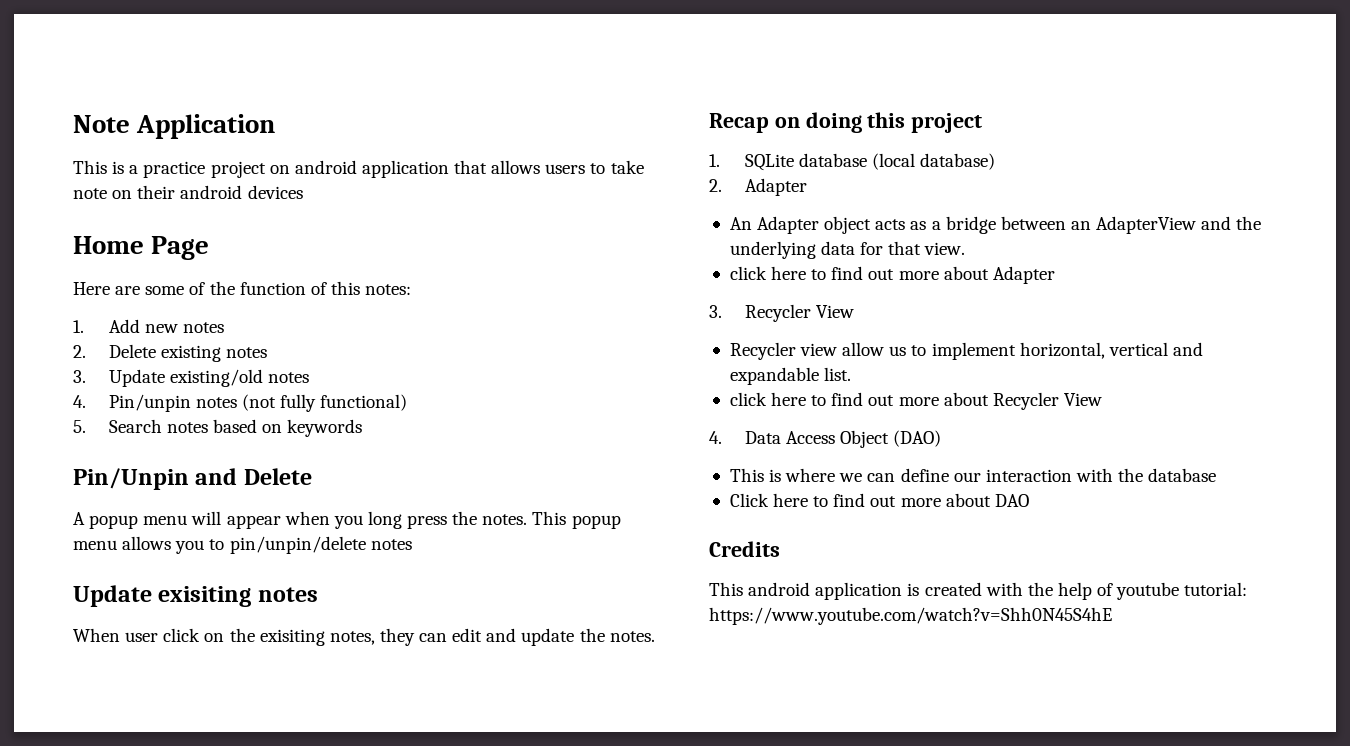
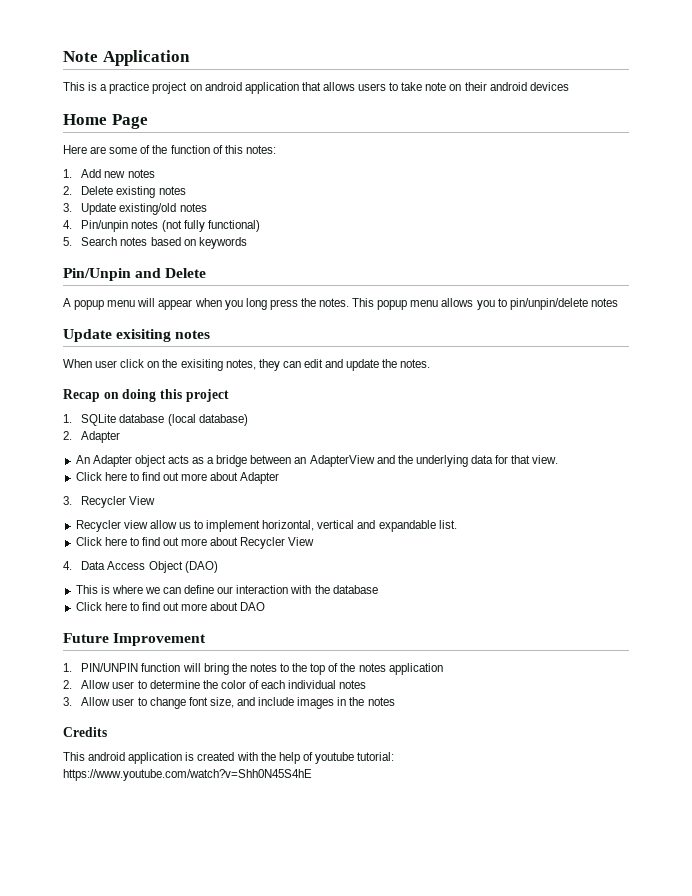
- click here to find out more about Adapter
+ Click here to find out more about Adapter
- click here to find out more about Recycler View
+ Click here to find out more about Recycler View
+ Future Improvement
+ 1. PIN/UNPIN function will bring the notes to the top of the notes application
+ 2. Allow user to determine the color of each individual notes
+ 3. Allow user to change font size, and include images in the notes

